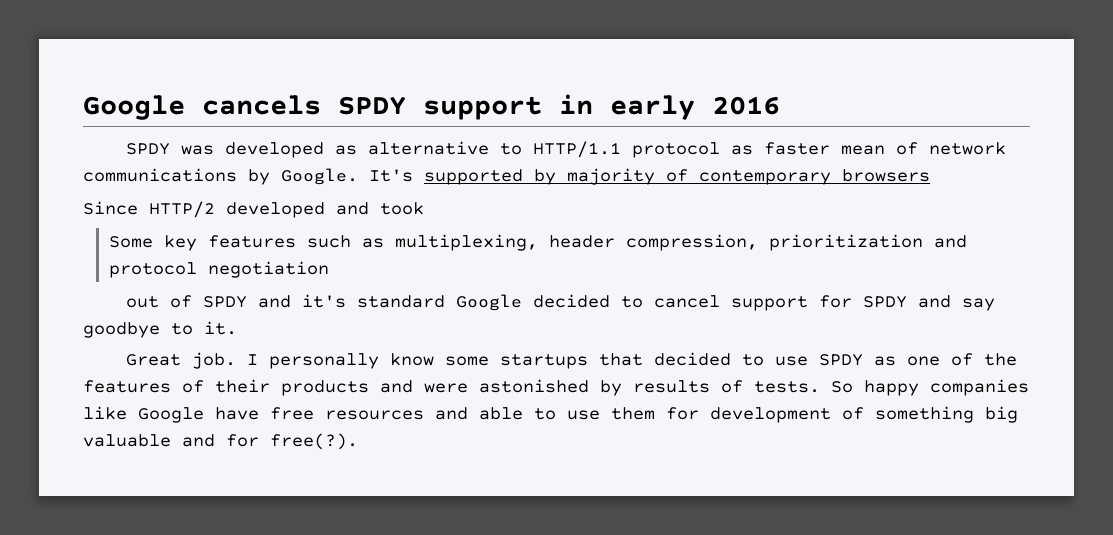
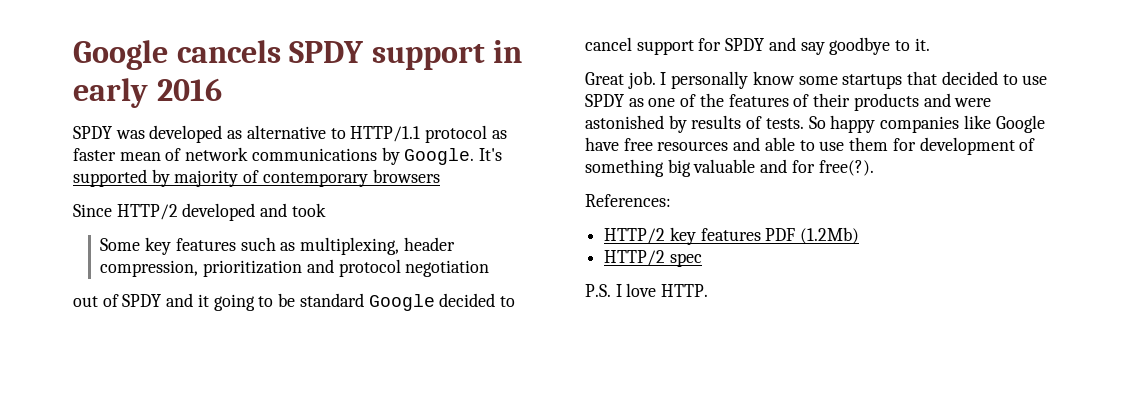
- out of SPDY and it's standard Google decided to cancel support for SPDY and say goodbye to it.
+ out of SPDY and it going to be standard Google decided to cancel support for SPDY and say goodbye to it.
+ References:
+ HTTP/2 key features PDF (1.2Mb)
+ HTTP/2 spec
+ P.S. I love HTTP.

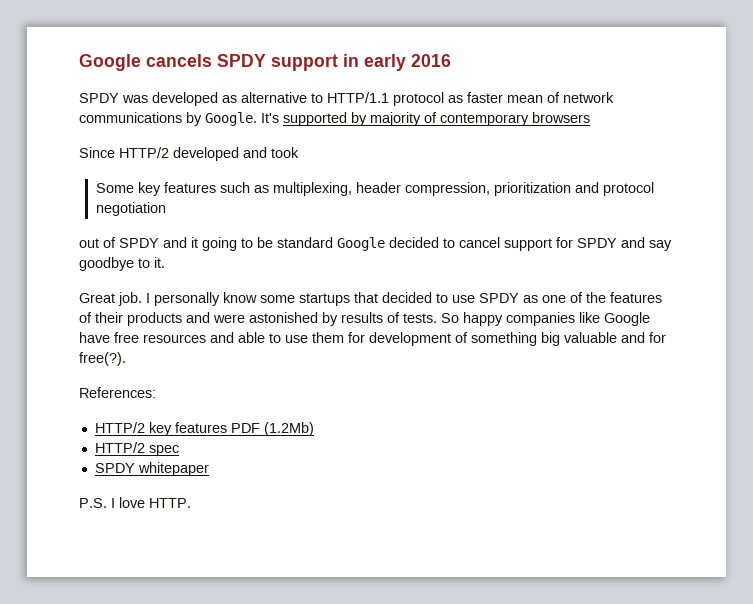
+ SPDY whitepaper

